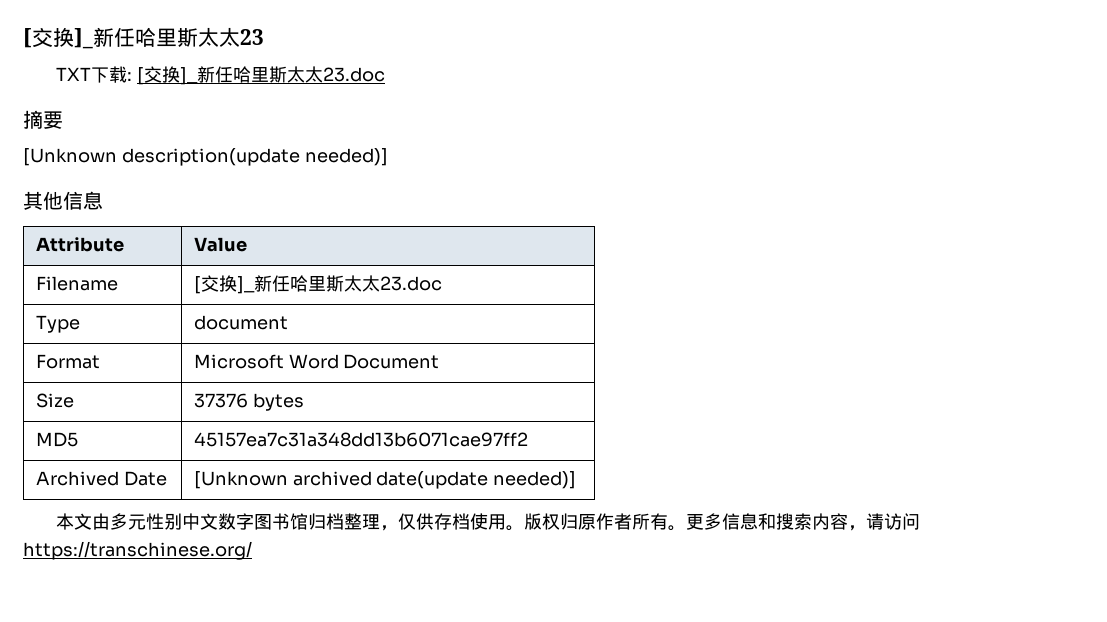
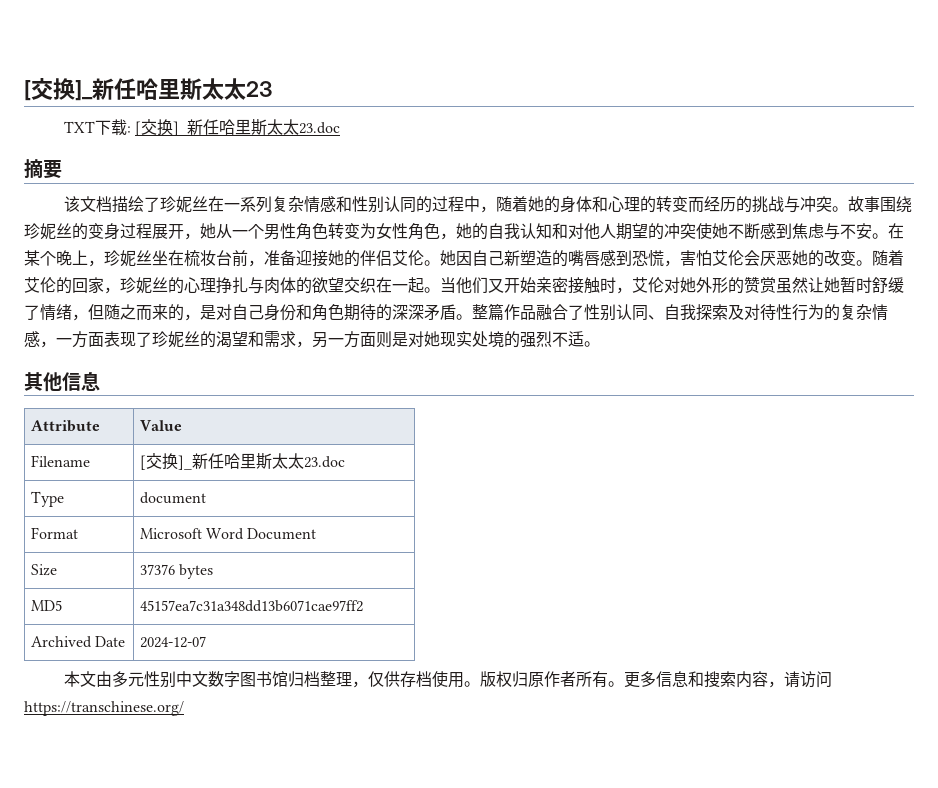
- [Unknown description(update needed)]
+ 该文档描绘了珍妮丝在一系列复杂情感和性别认同的过程中，随着她的身体和心理的转变而经历的挑战与冲突。故事围绕珍妮丝的变身过程展开，她从一个男性角色转变为女性角色，她的自我认知和对他人期望的冲突使她不断感到焦虑与不安。在某个晚上，珍妮丝坐在梳妆台前，准备迎接她的伴侣艾伦。她因自己新塑造的嘴唇感到恐慌，害怕艾伦会厌恶她的改变。随着艾伦的回家，珍妮丝的心理挣扎与肉体的欲望交织在一起。当他们又开始亲密接触时，艾伦对她外形的赞赏虽然让她暂时舒缓了情绪，但随之而来的，是对自己身份和角色期待的深深矛盾。整篇作品融合了性别认同、自我探索及对待性行为的复杂情感，一方面表现了珍妮丝的渴望和需求，另一方面则是对她现实处境的强烈不适。
- Archived Date | [Unknown archived date(update needed)]
+ Archived Date | 2024-12-07

